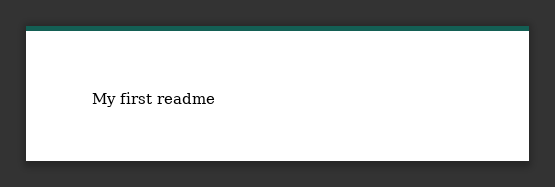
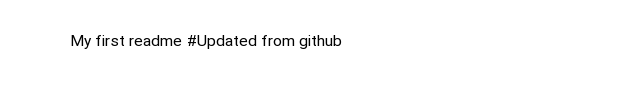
- My first readme
+ My first readme #Updated from github

